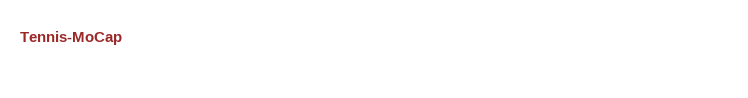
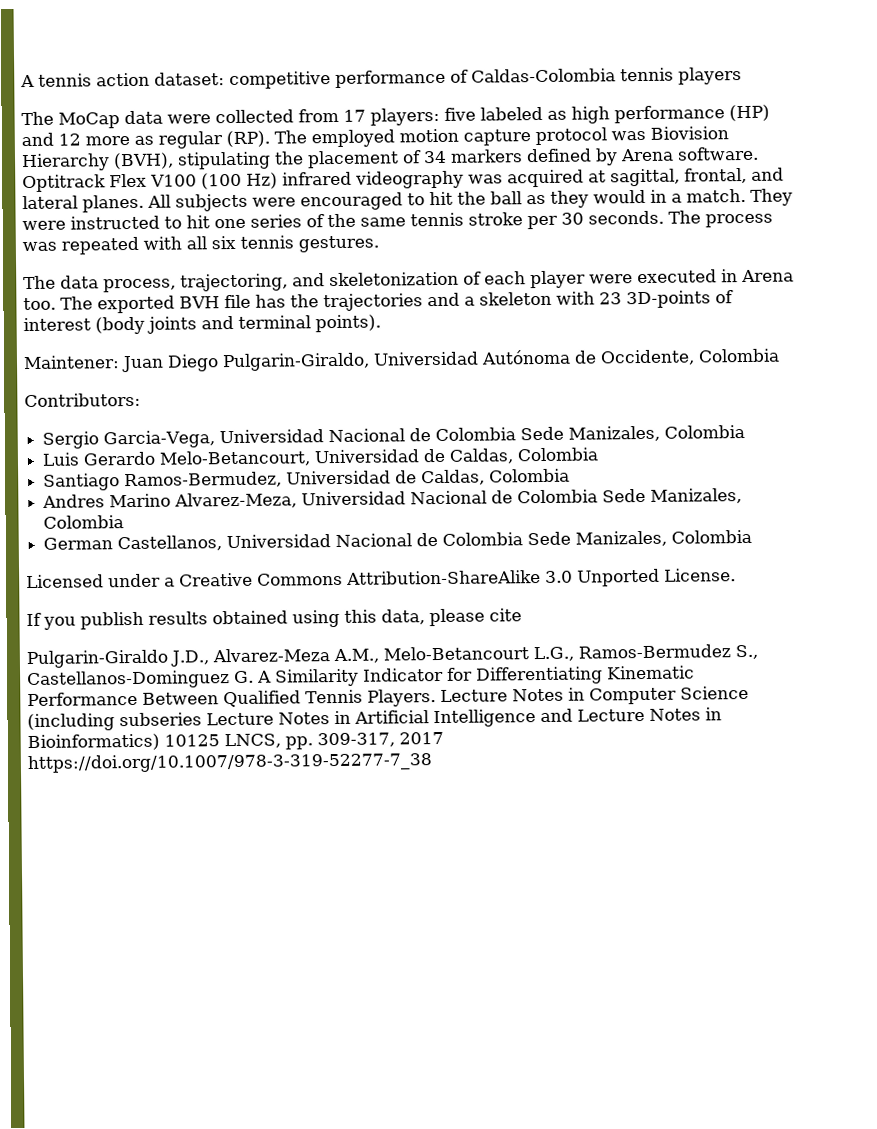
- Tennis-MoCap
+ A tennis action dataset: competitive performance of Caldas-Colombia tennis players
+ The MoCap data were collected from 17 players: five labeled as high performance (HP) and 12 more as regular (RP). The employed motion capture protocol was Biovision Hierarchy (BVH), stipulating the placement of 34 markers defined by Arena software. Optitrack Flex V100 (100 Hz) infrared videography was acquired at sagittal, frontal, and lateral planes. All subjects were encouraged to hit the ball as they would in a match. They were instructed to hit one series of the same tennis stroke per 30 seconds. The process was repeated with all six tennis gestures.
+ The data process, trajectoring, and skeletonization of each player were executed in Arena too. The exported BVH file has the trajectories and a skeleton with 23 3D-points of interest (body joints and terminal points).
+ Maintener: Juan Diego Pulgarin-Giraldo, Universidad Autónoma de Occidente, Colombia
+ Contributors:
+ Sergio Garcia-Vega, Universidad Nacional de Colombia Sede Manizales, Colombia
+ Luis Gerardo Melo-Betancourt, Universidad de Caldas, Colombia
+ Santiago Ramos-Bermudez, Universidad de Caldas, Colombia
+ Andres Marino Alvarez-Meza, Universidad Nacional de Colombia Sede Manizales, Colombia
+ German Castellanos, Universidad Nacional de Colombia Sede Manizales, Colombia
+ Licensed under a Creative Commons Attribution-ShareAlike 3.0 Unported License.
+ If you publish results obtained using this data, please cite
+ Pulgarin-Giraldo J.D., Alvarez-Meza A.M., Melo-Betancourt L.G., Ramos-Bermudez S., Castellanos-Dominguez G. A Similarity Indicator for Differentiating Kinematic Performance Between Qualified Tennis Players. Lecture Notes in Computer Science (including subseries Lecture Notes in Artificial Intelligence and Lecture Notes in Bioinformatics) 10125 LNCS, pp. 309-317, 2017 https://doi.org/10.1007/978-3-319-52277-7_38

